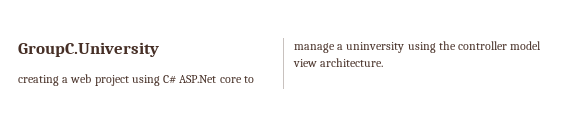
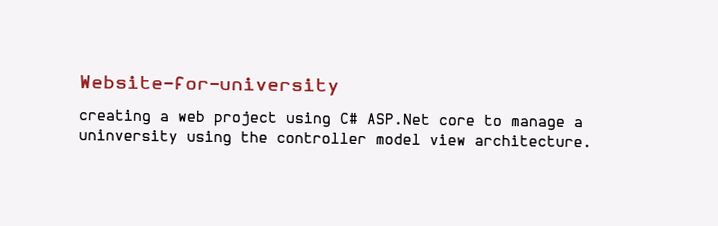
- GroupC.University
+ Website-for-university

